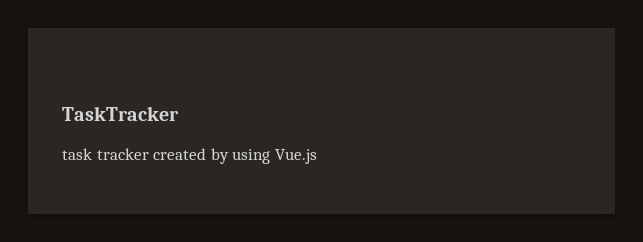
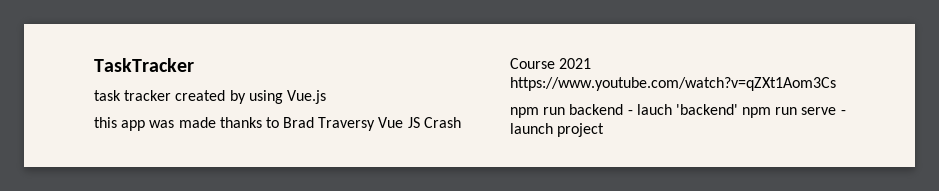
+ this app was made thanks to Brad Traversy Vue JS Crash Course 2021 https://www.youtube.com/watch?v=qZXt1Aom3Cs
+ npm run backend - lauch 'backend' npm run serve - launch project

